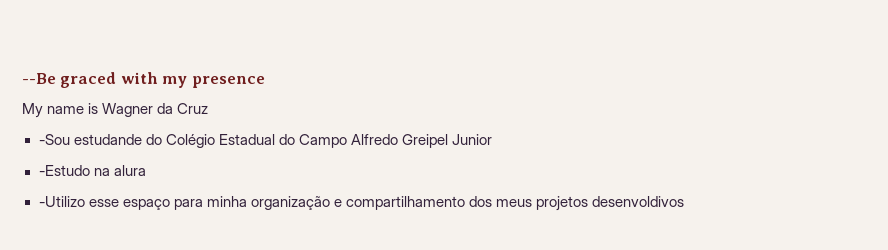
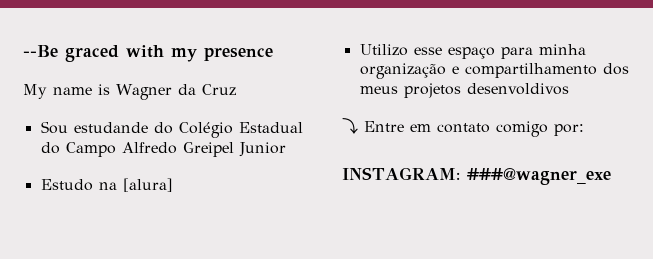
- -Sou estudande do Colégio Estadual do Campo Alfredo Greipel Junior
+ Sou estudande do Colégio Estadual do Campo Alfredo Greipel Junior
- -Estudo na alura
- -Utilizo esse espaço para minha organização e compartilhamento dos meus projetos desenvoldivos
+ Estudo na [alura]
+ Utilizo esse espaço para minha organização e compartilhamento dos meus projetos desenvoldivos
+ ⤵ Entre em contato comigo por:
+ INSTAGRAM: ###@wagner_exe

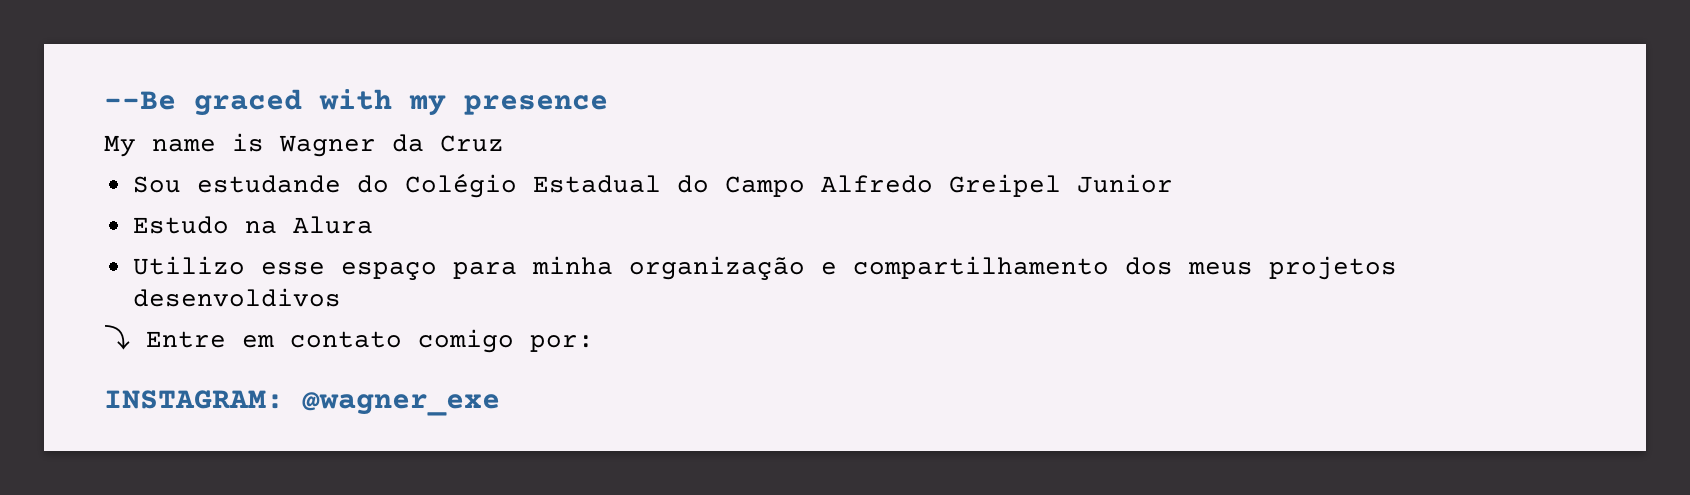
- Estudo na [alura]
+ Estudo na Alura
- INSTAGRAM: ###@wagner_exe
+ INSTAGRAM: @wagner_exe

